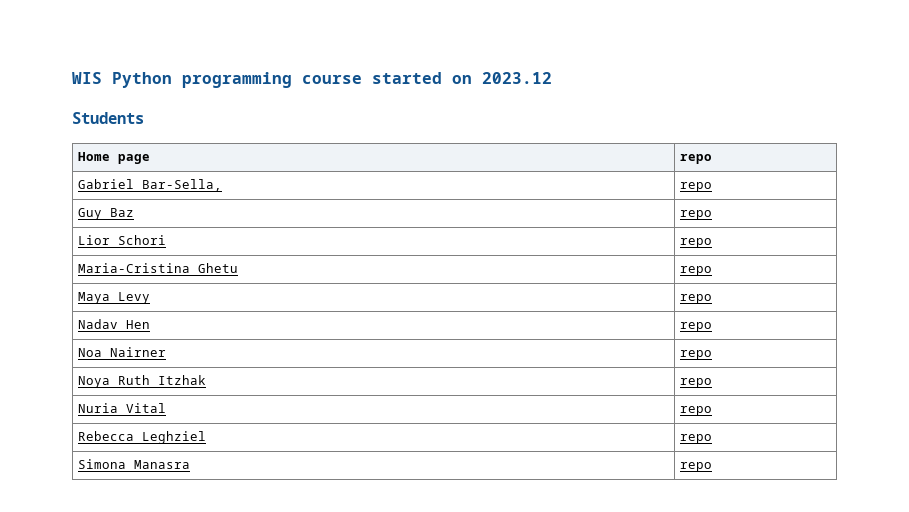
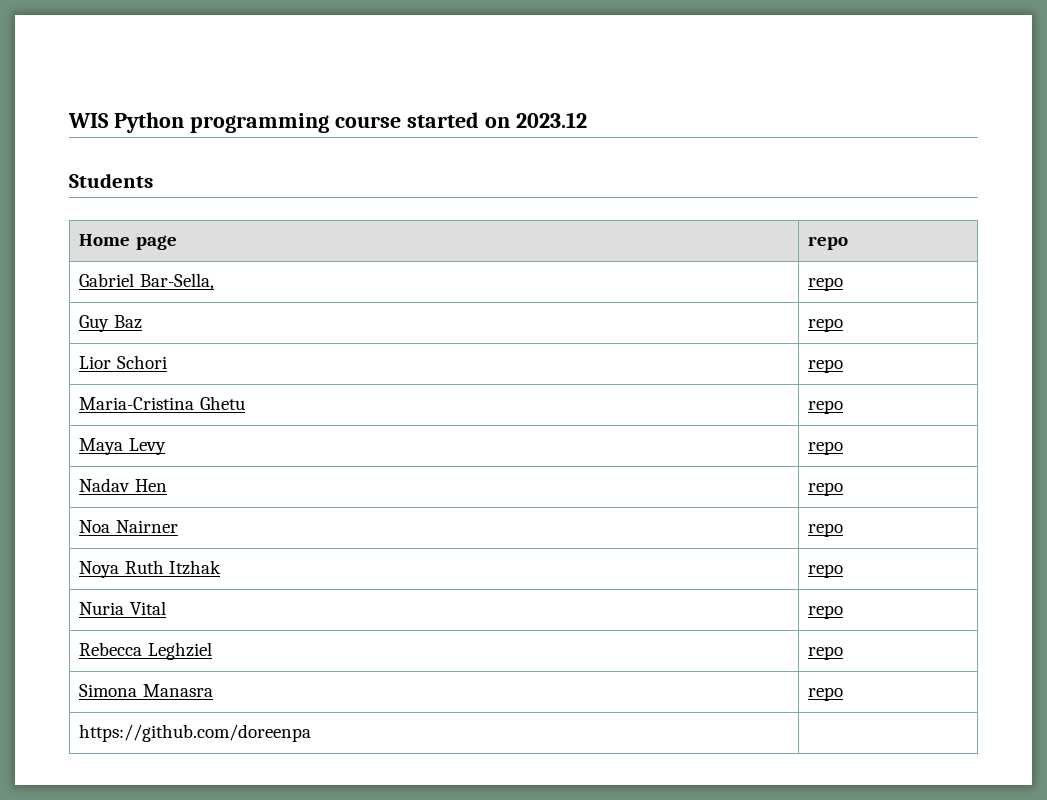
+ https://github.com/doreenpa |

